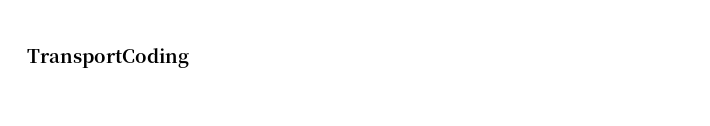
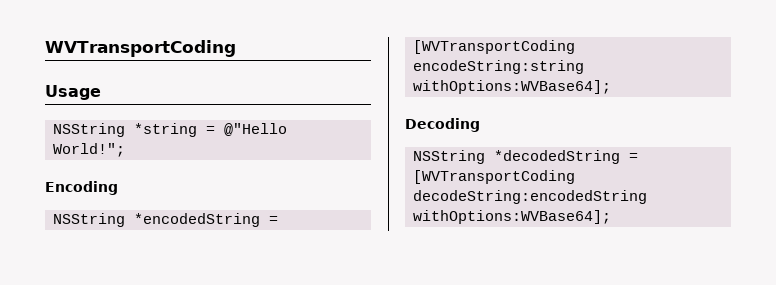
- TransportCoding
+ WVTransportCoding
+ Usage
+ NSString *string = @"Hello World!";
+ Encoding
+ NSString *encodedString = [WVTransportCoding encodeString:string withOptions:WVBase64];
+ Decoding
+ NSString *decodedString = [WVTransportCoding decodeString:encodedString withOptions:WVBase64];

